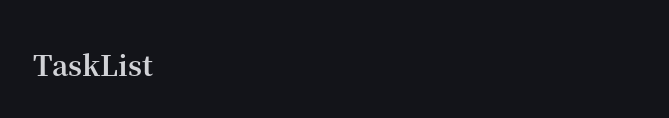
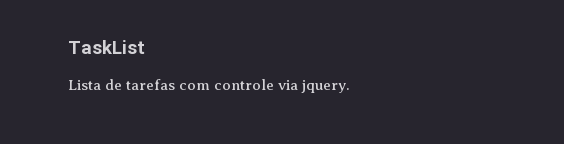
+ Lista de tarefas com controle via jquery.

